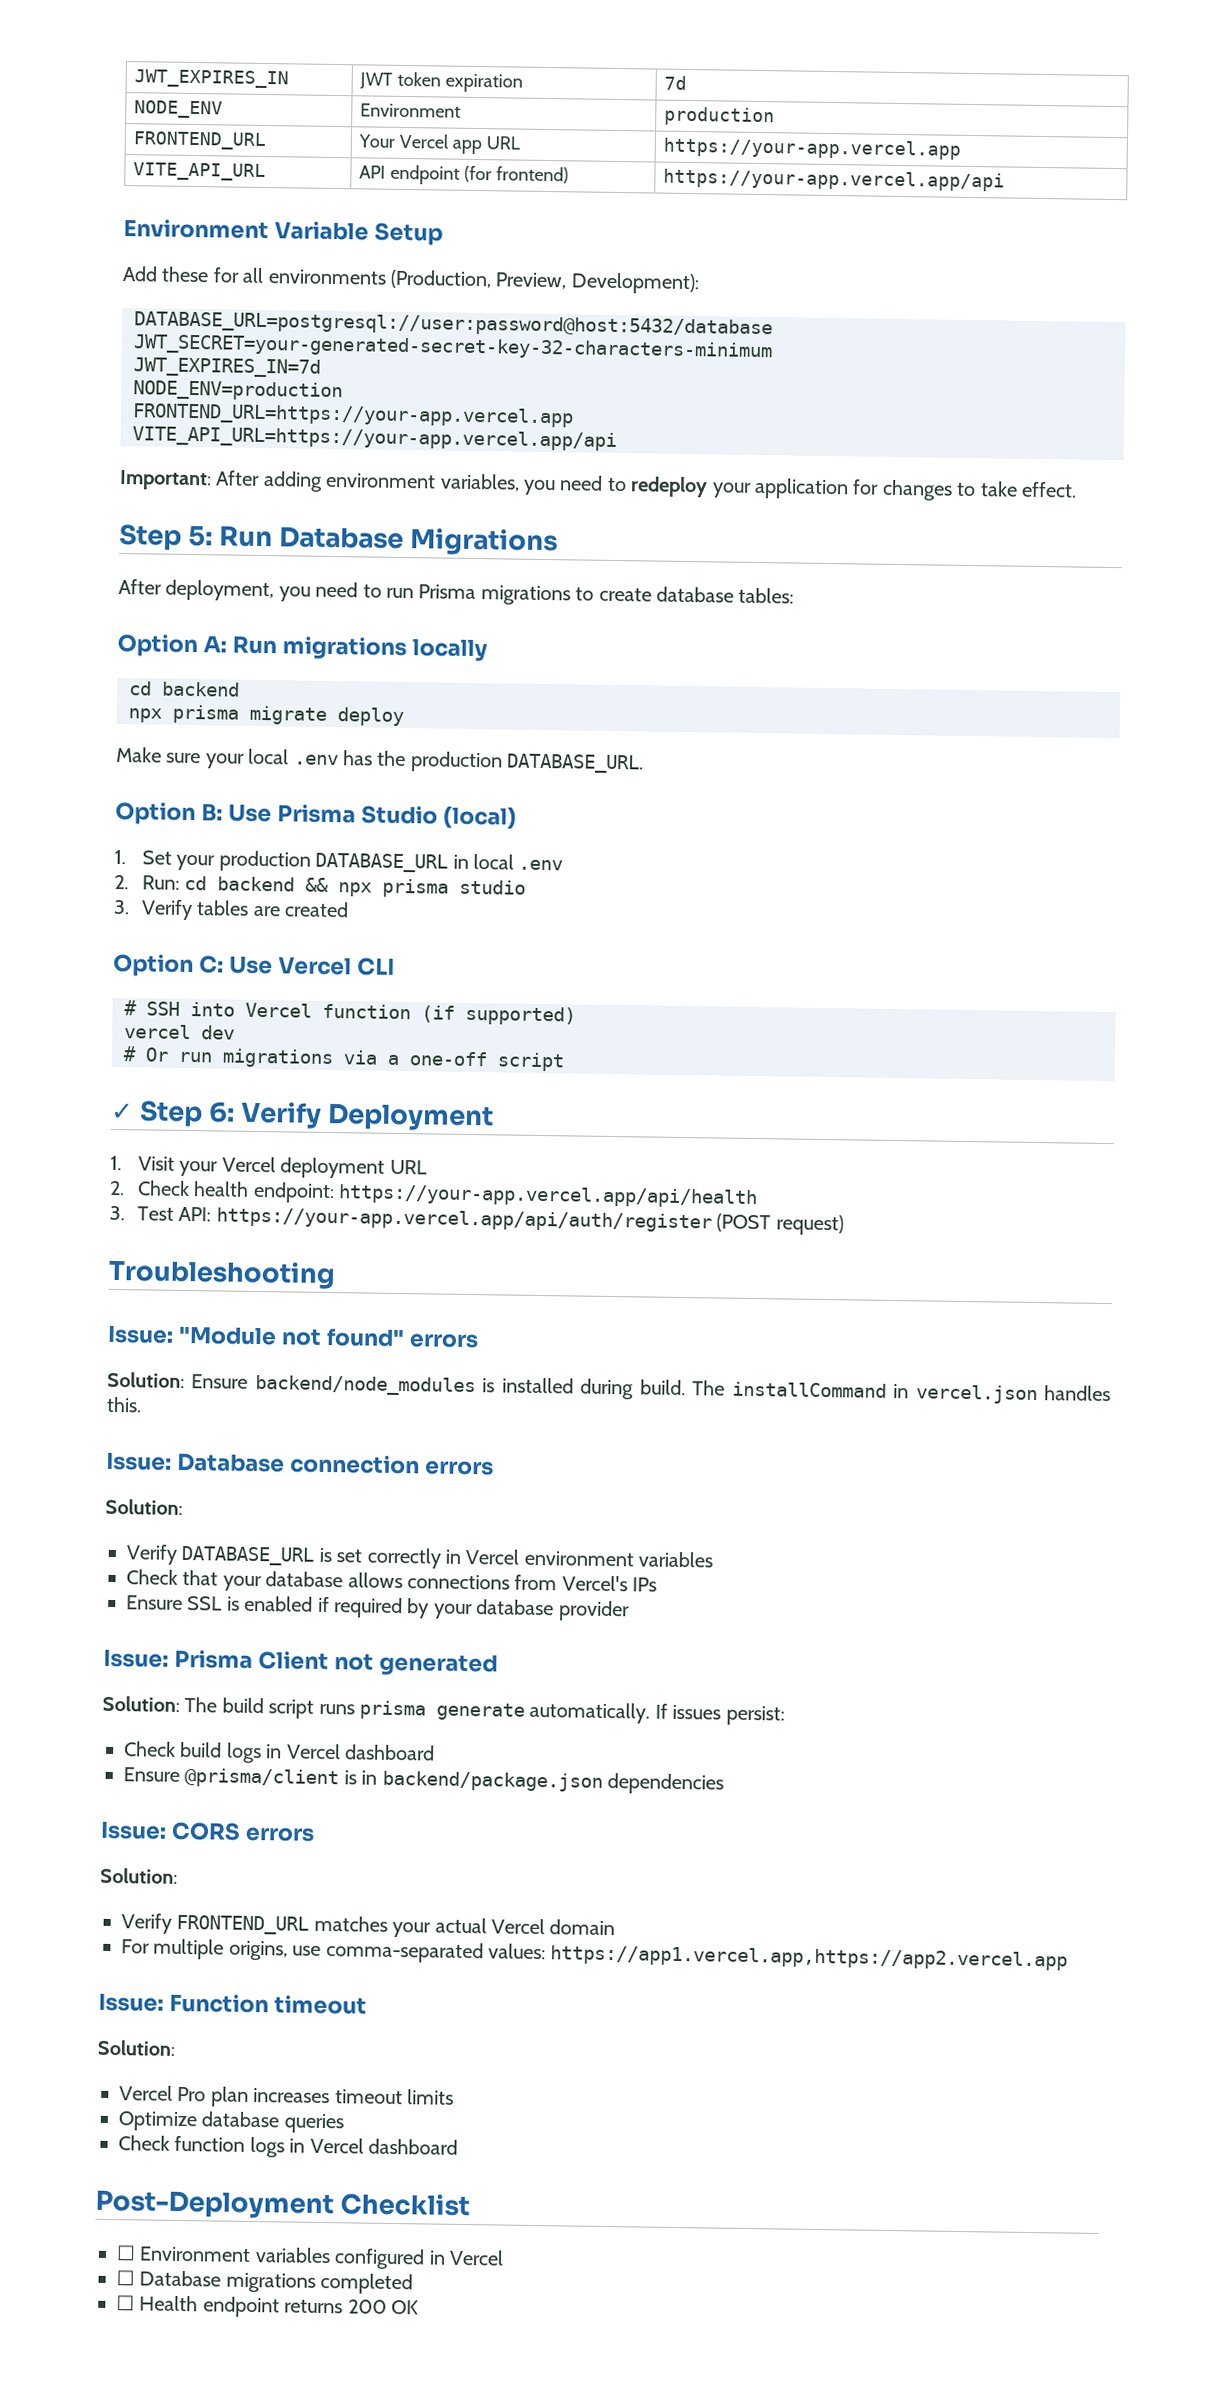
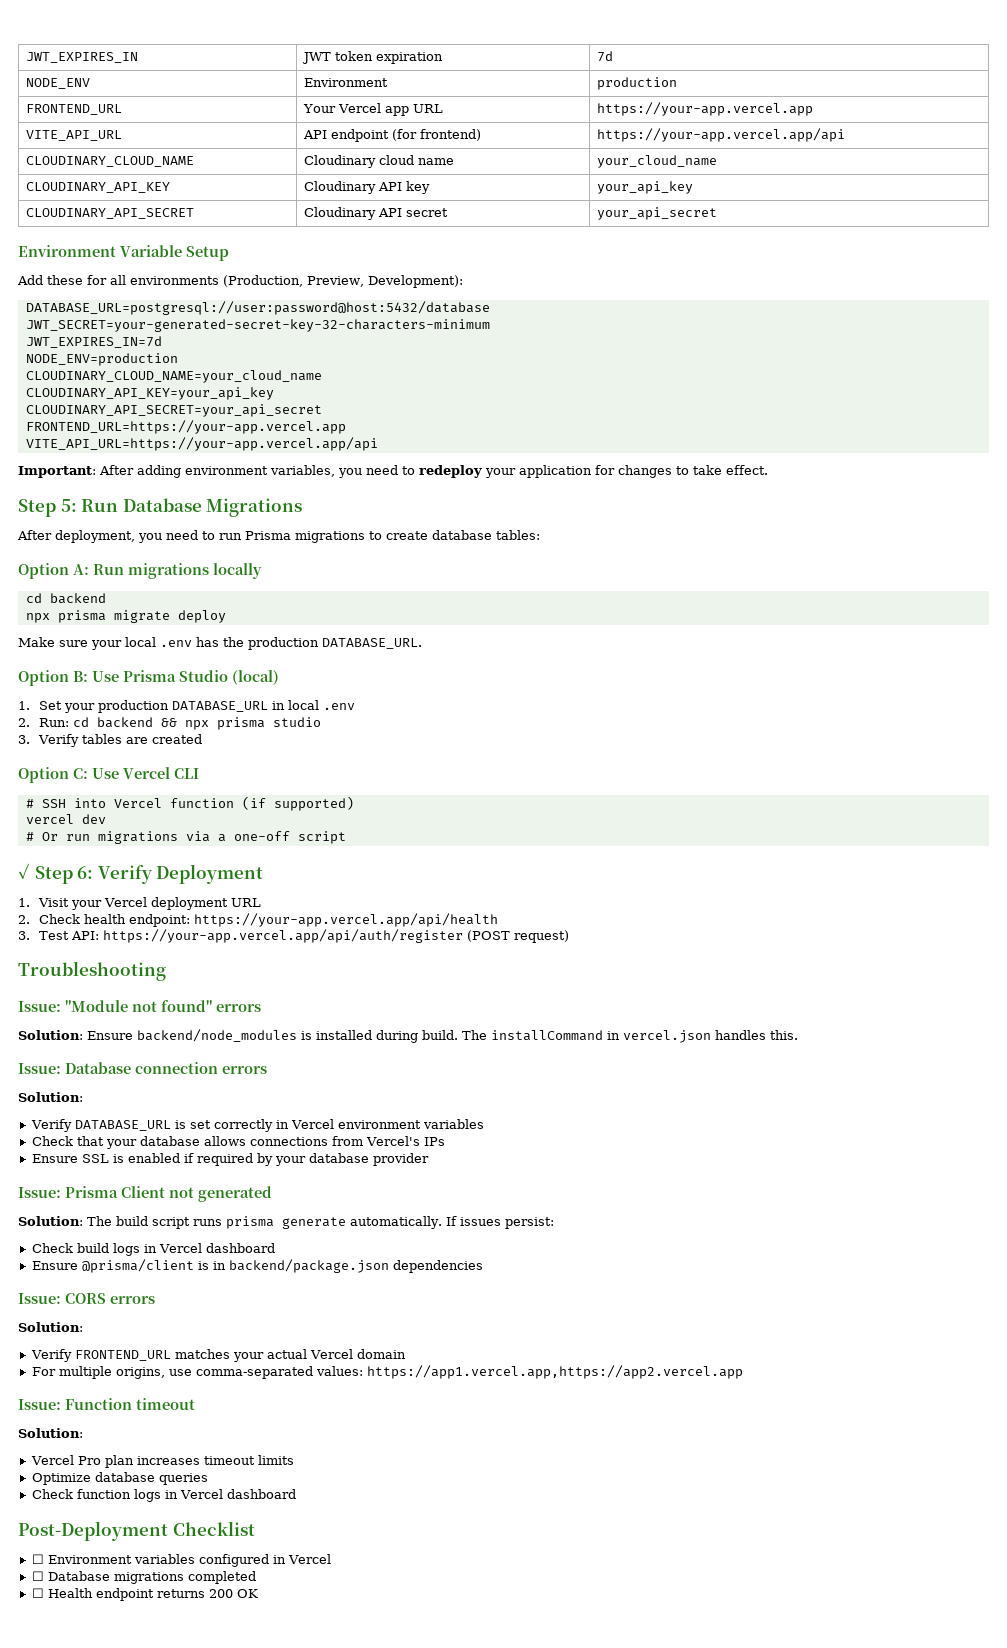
+ CLOUDINARY_CLOUD_NAME | Cloudinary cloud name | your_cloud_name
+ CLOUDINARY_API_KEY | Cloudinary API key | your_api_key
+ CLOUDINARY_API_SECRET | Cloudinary API secret | your_api_secret
+ CLOUDINARY_CLOUD_NAME=your_cloud_name
+ CLOUDINARY_API_KEY=your_api_key
+ CLOUDINARY_API_SECRET=your_api_secret

